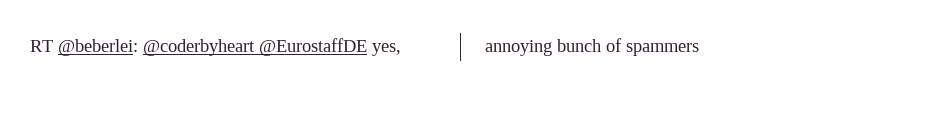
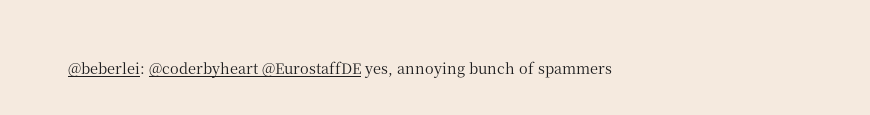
- RT @beberlei: @coderbyheart @EurostaffDE yes, annoying bunch of spammers
+ @beberlei: @coderbyheart @EurostaffDE yes, annoying bunch of spammers

